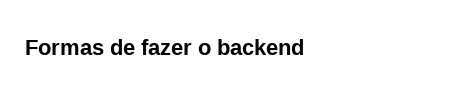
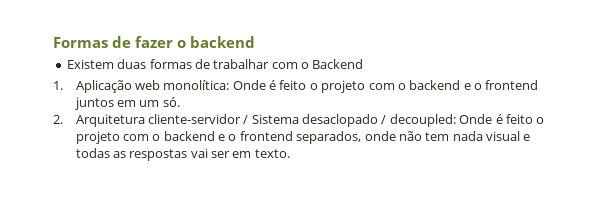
+ Existem duas formas de trabalhar com o Backend
+ 1. Aplicação web monolítica: Onde é feito o projeto com o backend e o frontend juntos em um só.
+ 2. Arquitetura cliente-servidor / Sistema desaclopado / decoupled: Onde é feito o projeto com o backend e o frontend separados, onde não tem nada visual e todas as respostas vai ser em texto.

